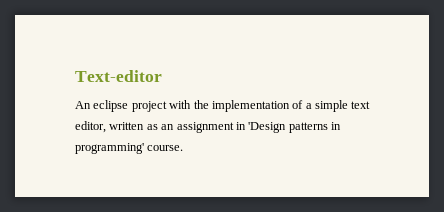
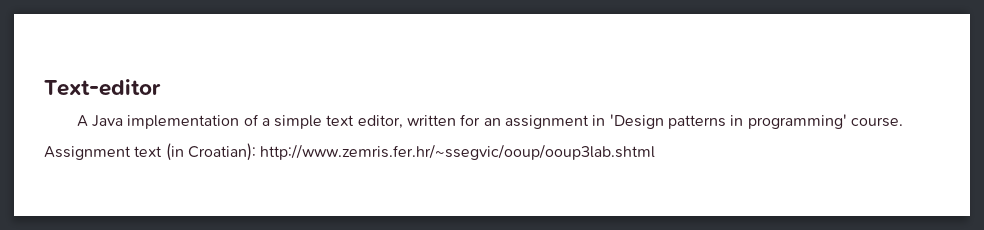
- An eclipse project with the implementation of a simple text editor, written as an assignment in 'Design patterns in programming' course.
+ A Java implementation of a simple text editor, written for an assignment in 'Design patterns in programming' course.
+ Assignment text (in Croatian): http://www.zemris.fer.hr/~ssegvic/ooup/ooup3lab.shtml

